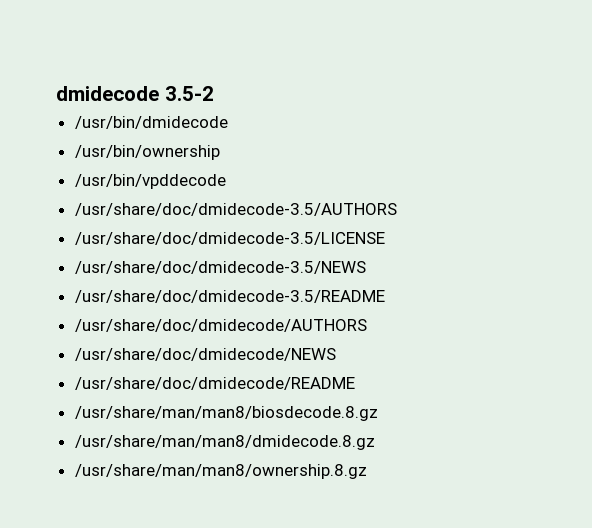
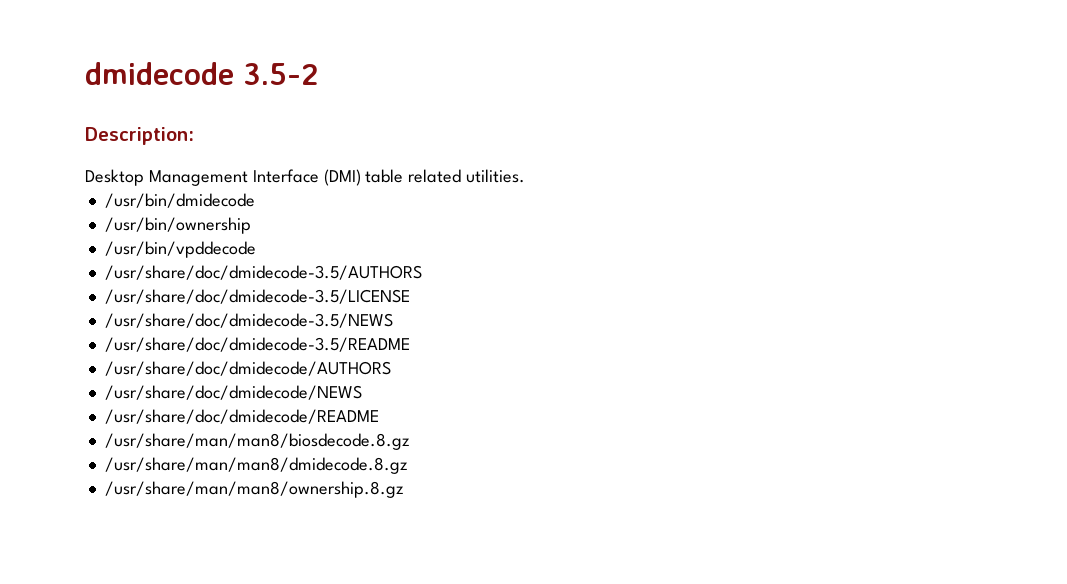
+ Description:
+ Desktop Management Interface (DMI) table related utilities.

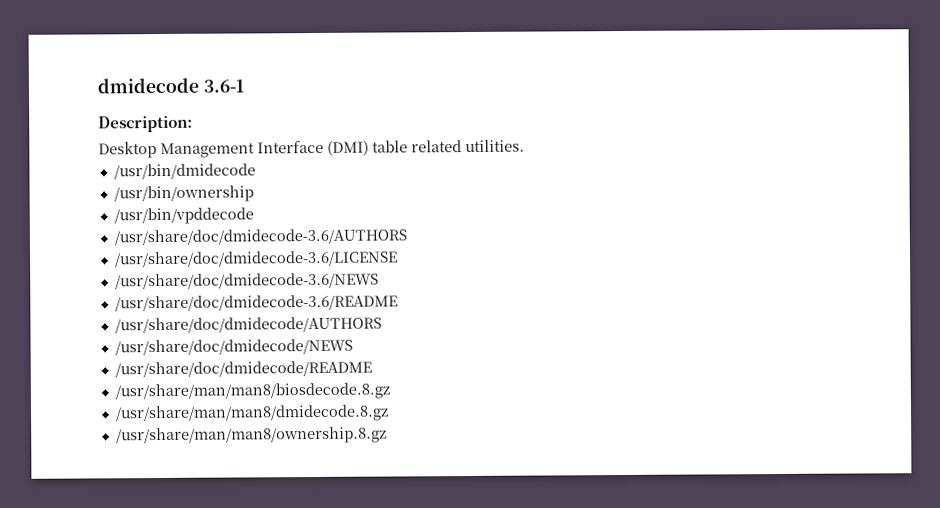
- dmidecode 3.5-2
+ dmidecode 3.6-1
- /usr/share/doc/dmidecode-3.5/AUTHORS
- /usr/share/doc/dmidecode-3.5/LICENSE
- /usr/share/doc/dmidecode-3.5/NEWS
- /usr/share/doc/dmidecode-3.5/README
+ /usr/share/doc/dmidecode-3.6/AUTHORS
+ /usr/share/doc/dmidecode-3.6/LICENSE
+ /usr/share/doc/dmidecode-3.6/NEWS
+ /usr/share/doc/dmidecode-3.6/README

